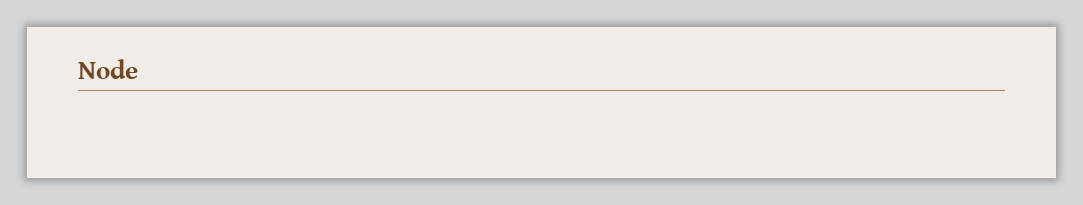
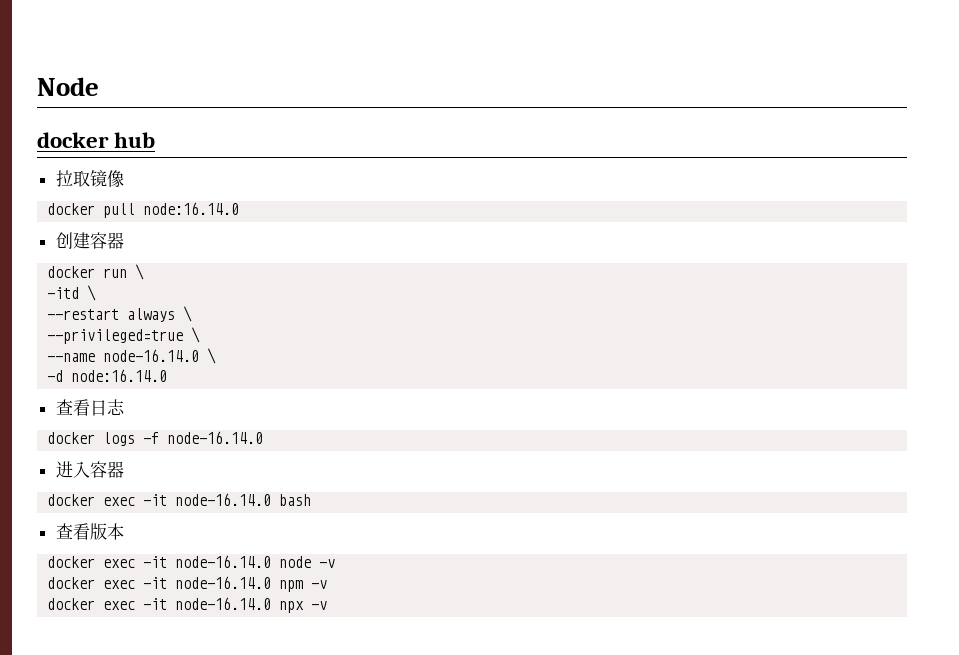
+ docker hub
+ 拉取镜像
+ docker pull node:16.14.0
+ 创建容器
+ docker run \
+ -itd \
+ --restart always \
+ --privileged=true \
+ --name node-16.14.0 \
+ -d node:16.14.0
+ 查看日志
+ docker logs -f node-16.14.0
+ 进入容器
+ docker exec -it node-16.14.0 bash
+ 查看版本
+ docker exec -it node-16.14.0 node -v
+ docker exec -it node-16.14.0 npm -v
+ docker exec -it node-16.14.0 npx -v

